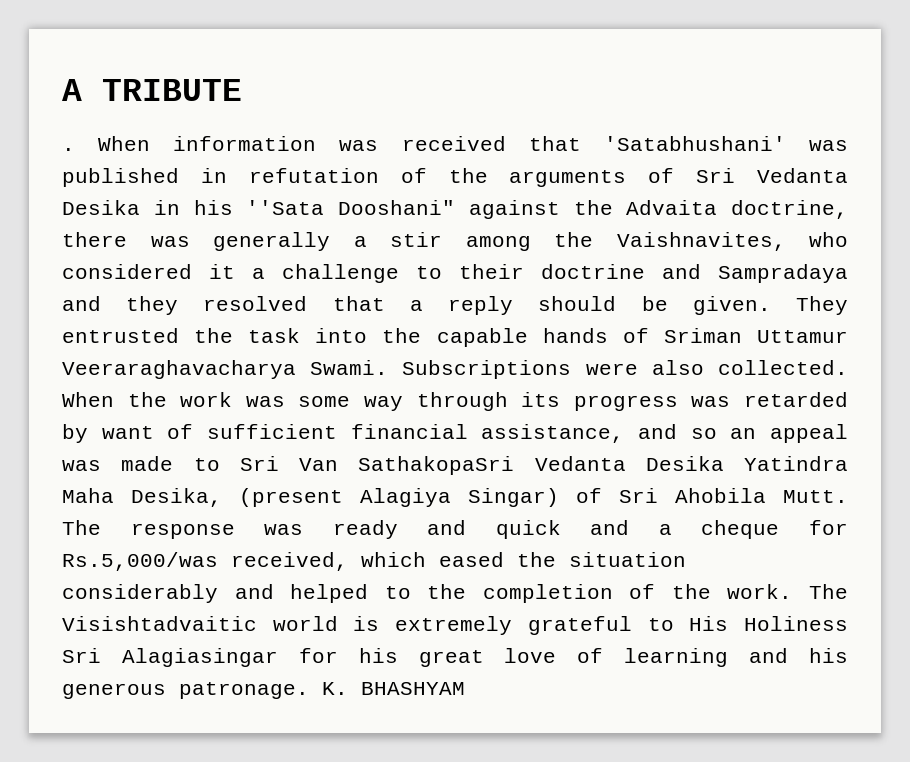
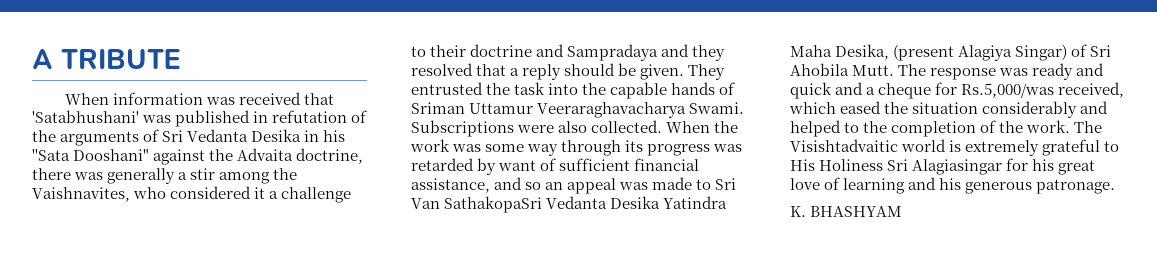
- .
- The Visishtadvaitic world is extremely grateful to His Holiness Sri Alagiasingar for his great love of learning and his generous patronage. K. BHASHYAM
+ The Visishtadvaitic world is extremely grateful to His Holiness Sri Alagiasingar for his great love of learning and his generous patronage.
+ K. BHASHYAM

